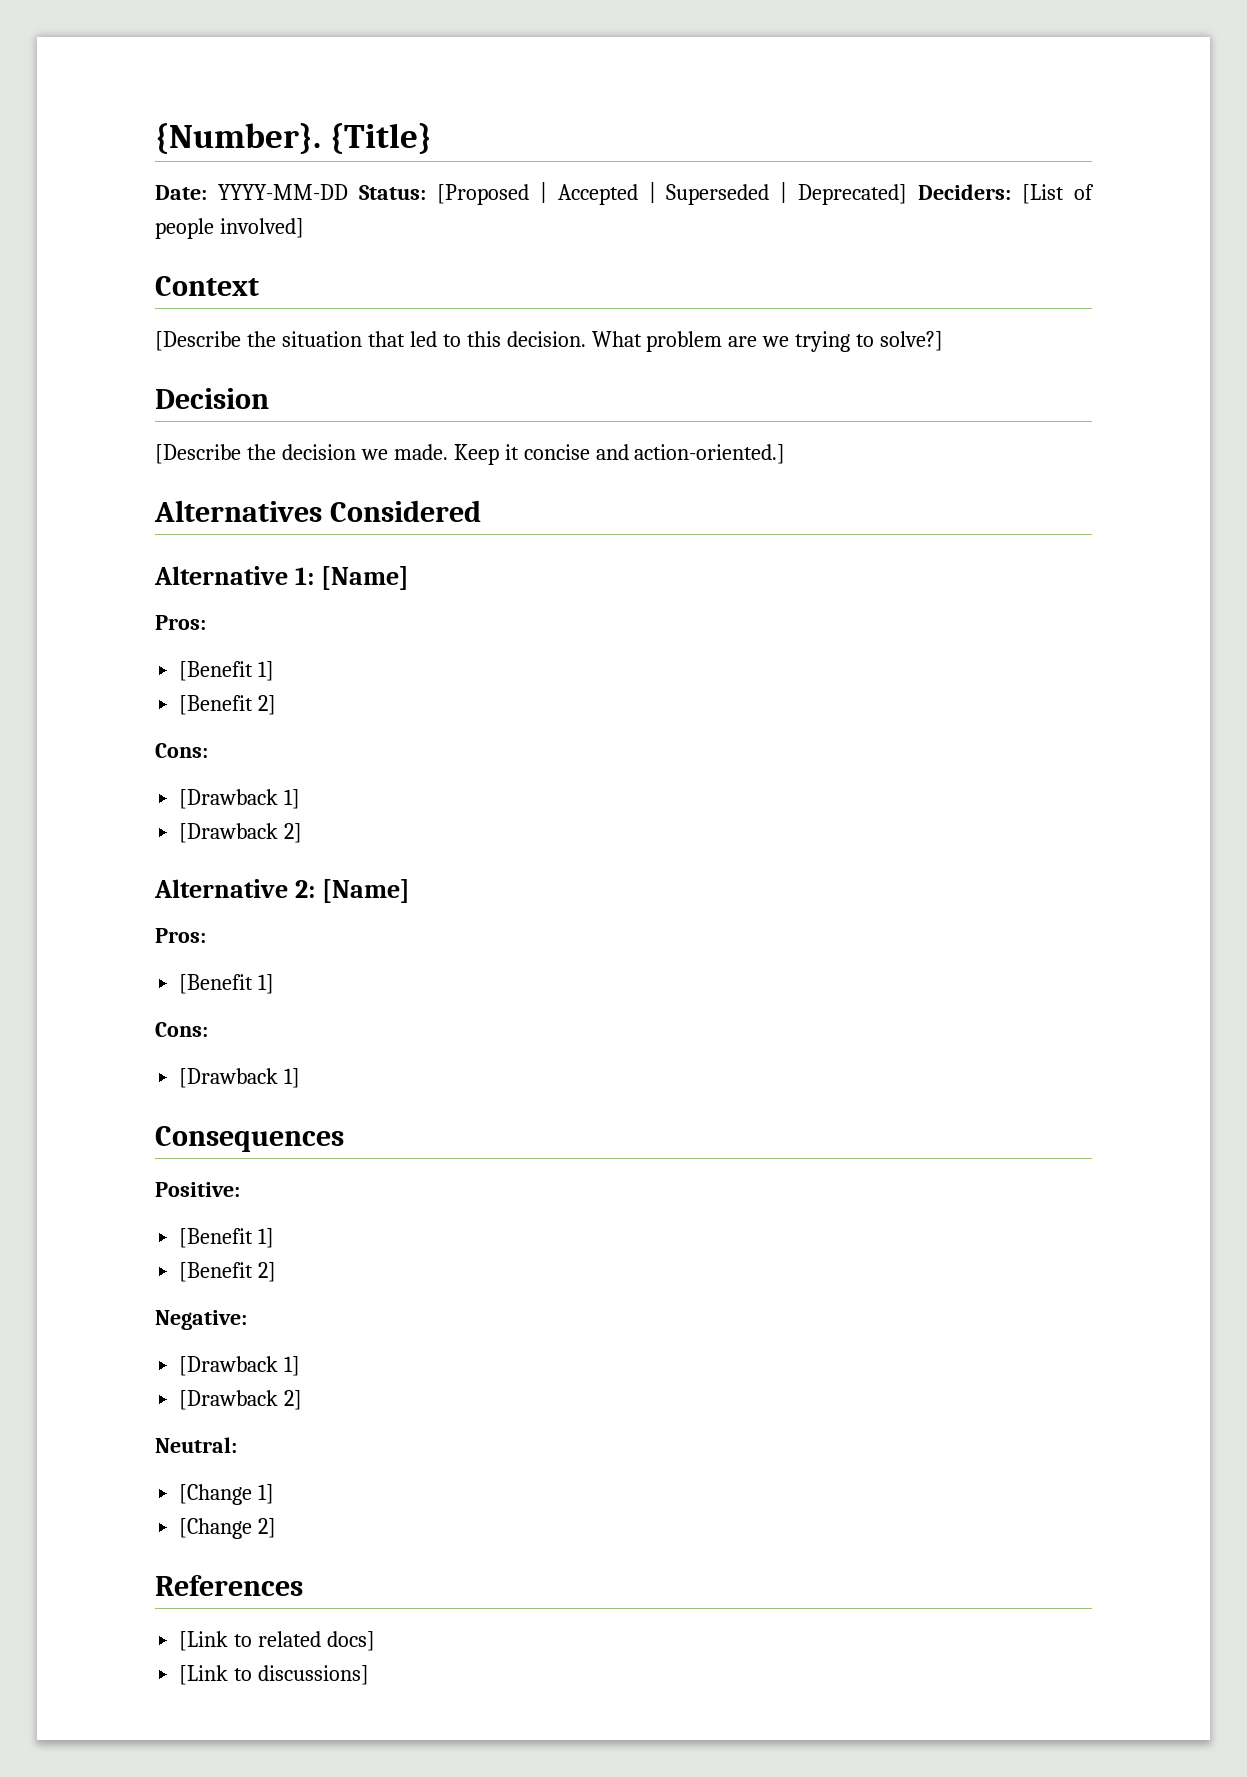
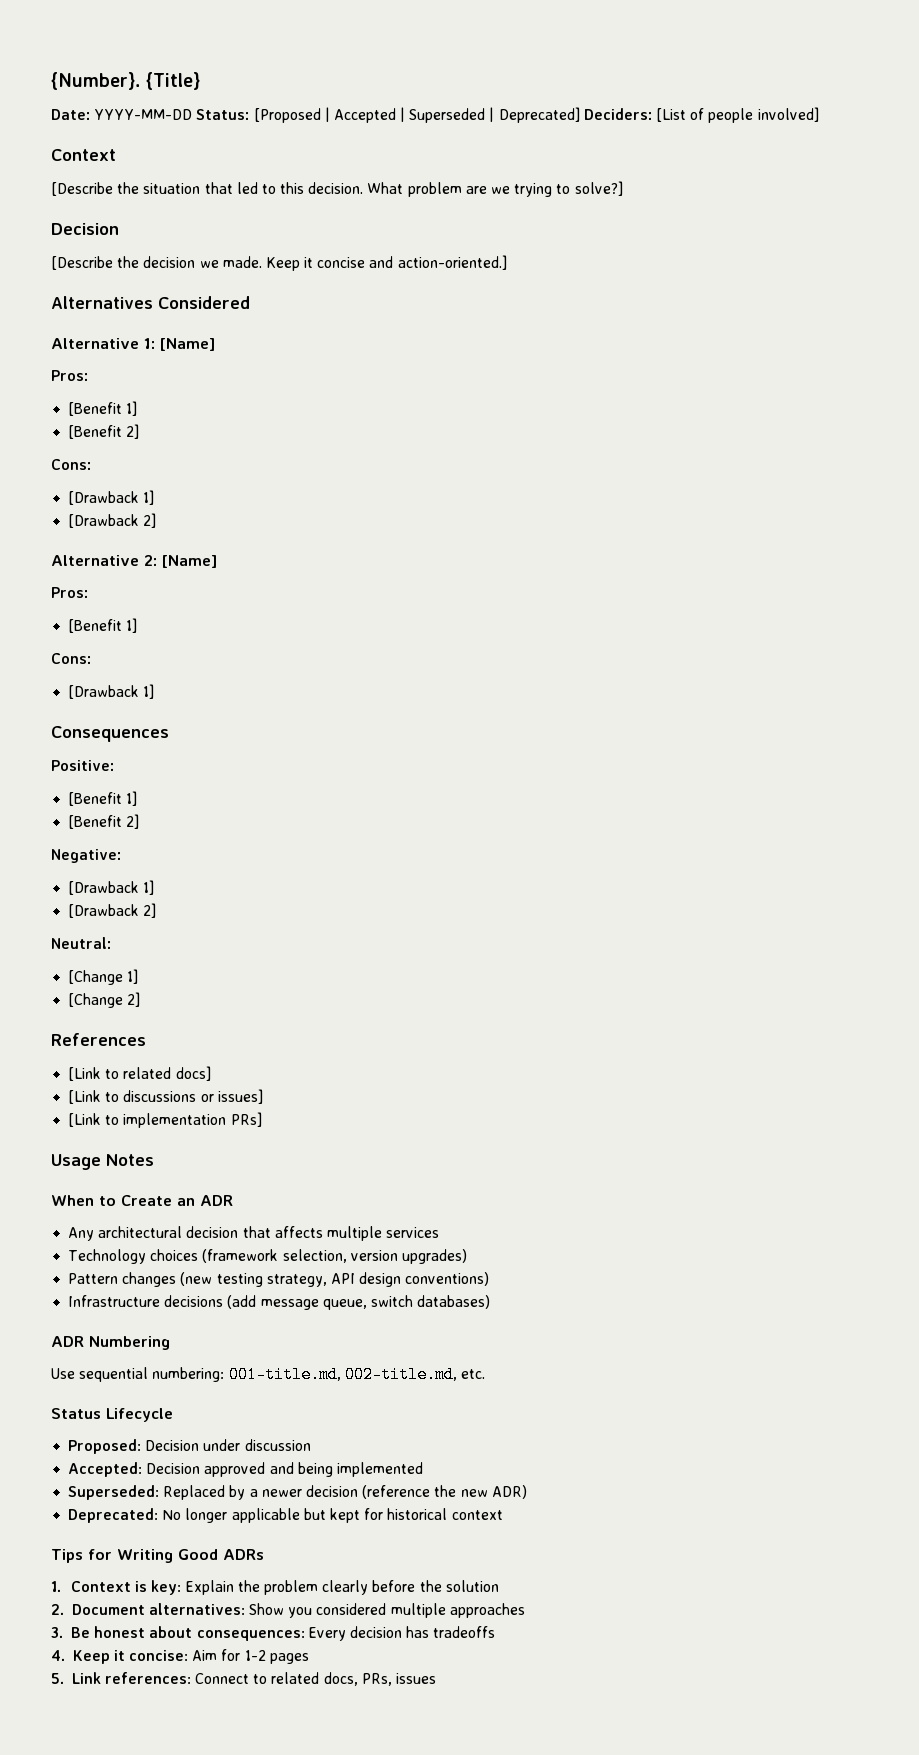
- [Link to discussions]
+ [Link to discussions or issues]
+ [Link to implementation PRs]
+ Usage Notes
+ When to Create an ADR
+ Any architectural decision that affects multiple services
+ Technology choices (framework selection, version upgrades)
+ Pattern changes (new testing strategy, API design conventions)
+ Infrastructure decisions (add message queue, switch databases)
+ ADR Numbering
+ Use sequential numbering: 001-title.md, 002-title.md, etc.
+ Status Lifecycle
+ Proposed: Decision under discussion
+ Accepted: Decision approved and being implemented
+ Superseded: Replaced by a newer decision (reference the new ADR)
+ Deprecated: No longer applicable but kept for historical context
+ Tips for Writing Good ADRs
+ 1. Context is key: Explain the problem clearly before the solution
+ 2. Document alternatives: Show you considered multiple approaches
+ 3. Be honest about consequences: Every decision has tradeoffs
+ 4. Keep it concise: Aim for 1-2 pages
+ 5. Link references: Connect to related docs, PRs, issues

